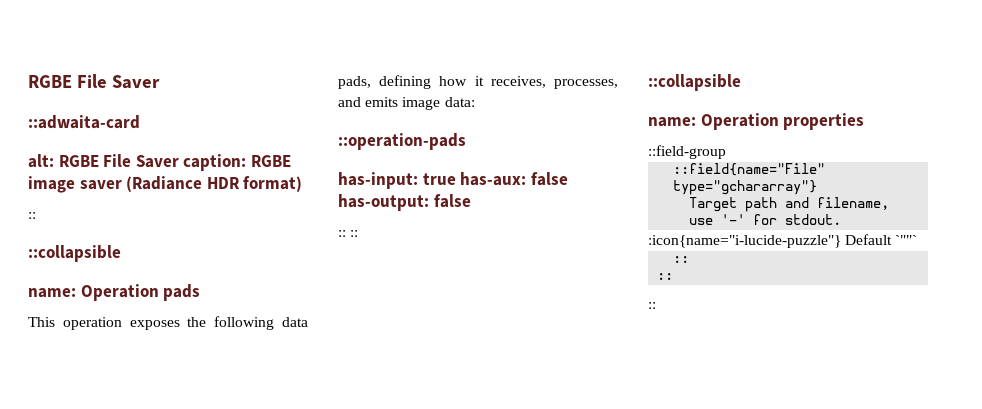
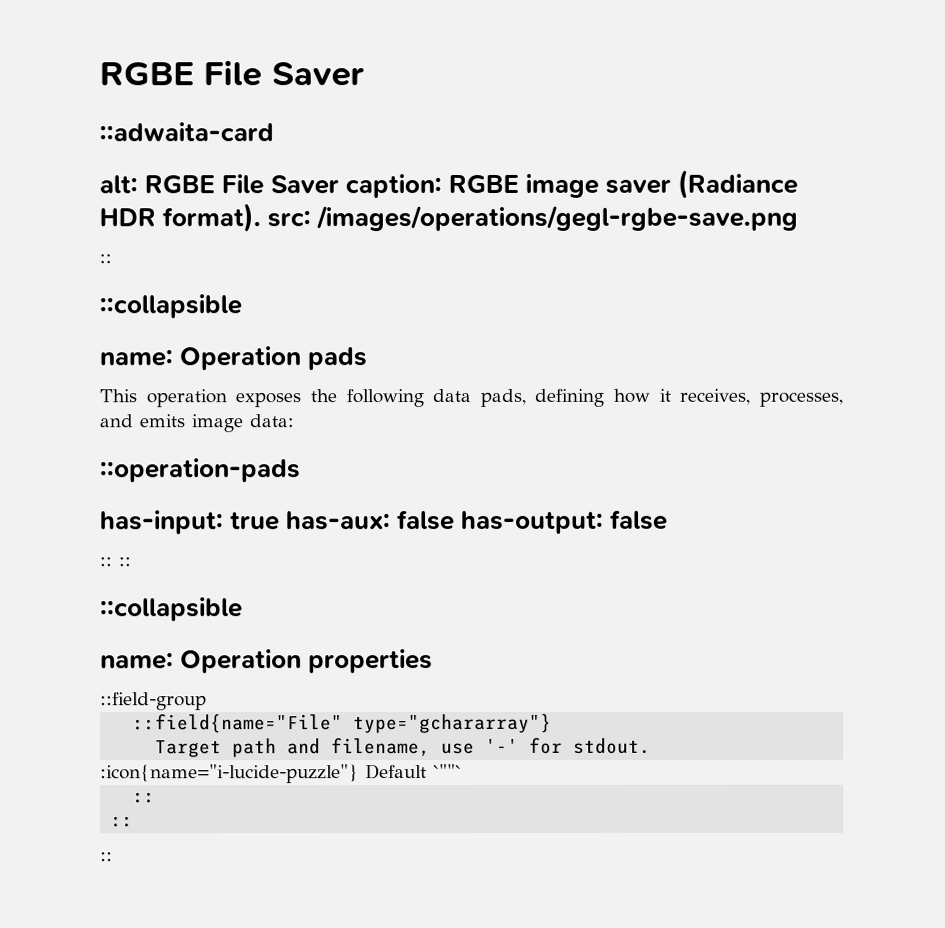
- alt: RGBE File Saver caption: RGBE image saver (Radiance HDR format)
+ alt: RGBE File Saver caption: RGBE image saver (Radiance HDR format). src: /images/operations/gegl-rgbe-save.png

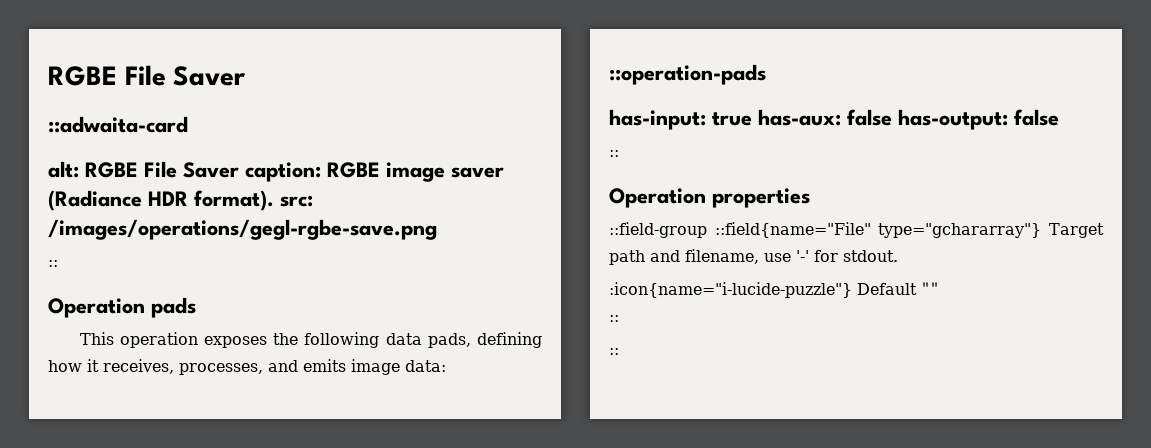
  alt: RGBE File Saver caption: RGBE image saver (Radiance HDR format). src: /images/operations/gegl-rgbe-save.png
  ::
- ::collapsible
- name: Operation pads
+ Operation pads
  has-input: true has-aux: false has-output: false
- :: ::
- ::collapsible
- name: Operation properties
+ ::
+ Operation properties
- ::field-group
- ::field{name="File" type="gchararray"}
- Target path and filename, use '-' for stdout.
+ ::field-group ::field{name="File" type="gchararray"} Target path and filename, use '-' for stdout.
- :icon{name="i-lucide-puzzle"} Default `""`
- ::
+ :icon{name="i-lucide-puzzle"} Default ""

